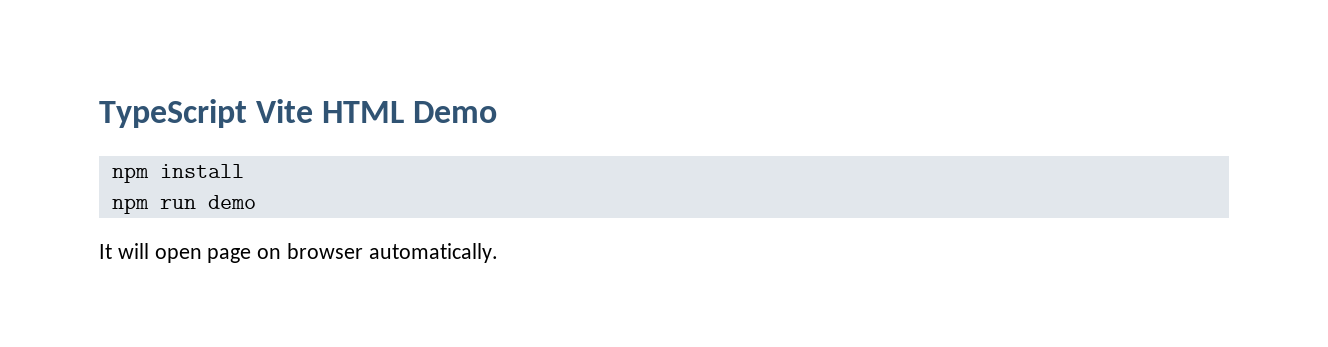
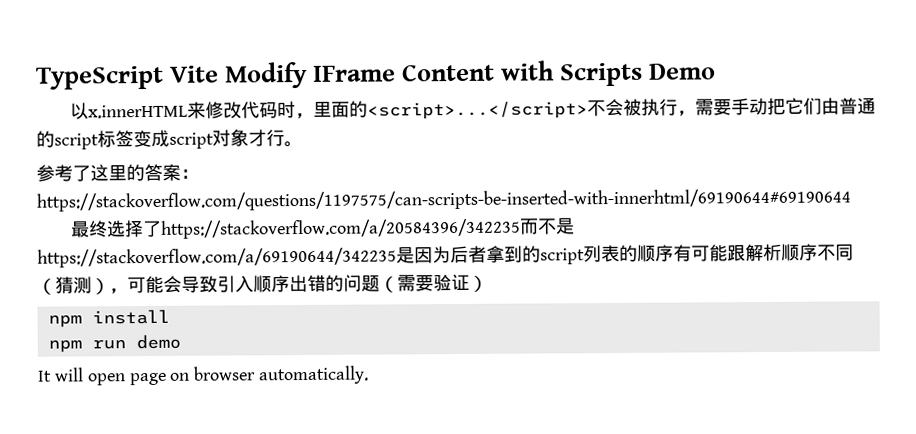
- TypeScript Vite HTML Demo
+ TypeScript Vite Modify IFrame Content with Scripts Demo
+ 以x.innerHTML来修改代码时，里面的<script>...</script>不会被执行，需要手动把它们由普通的script标签变成script对象才行。
+ 参考了这里的答案：https://stackoverflow.com/questions/1197575/can-scripts-be-inserted-with-innerhtml/69190644#69190644
+ 最终选择了https://stackoverflow.com/a/20584396/342235而不是https://stackoverflow.com/a/69190644/342235是因为后者拿到的script列表的顺序有可能跟解析顺序不同（猜测），可能会导致引入顺序出错的问题（需要验证）

